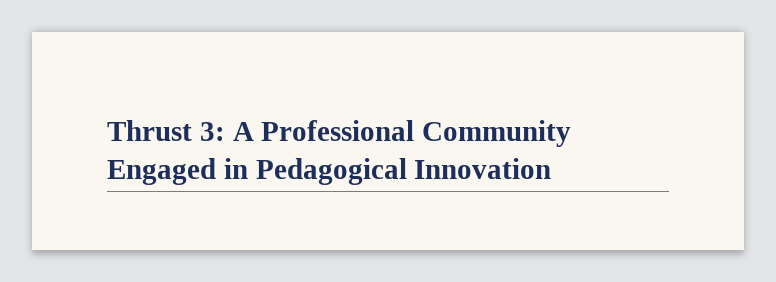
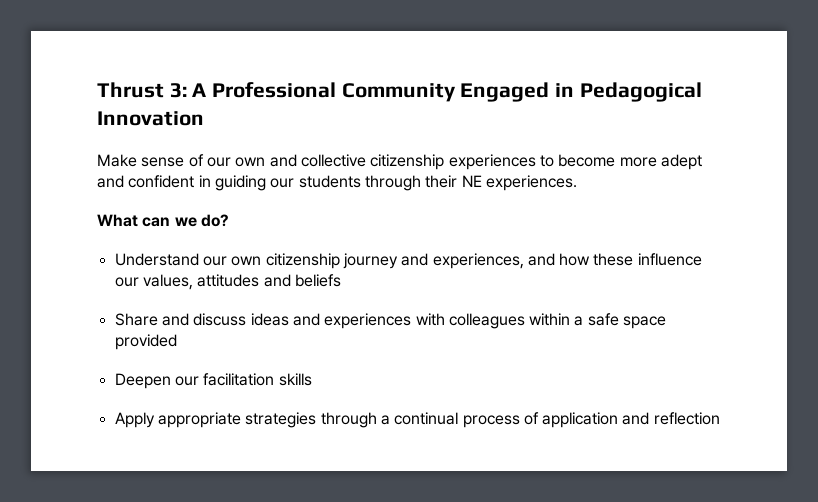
+ Make sense of our own and collective citizenship experiences to become more adept and confident in guiding our students through their NE experiences.
+ What can we do?
+ Understand our own citizenship journey and experiences, and how these influence our values, attitudes and beliefs
+ Share and discuss ideas and experiences with colleagues within a safe space provided
+ Deepen our facilitation skills
+ Apply appropriate strategies through a continual process of application and reflection

